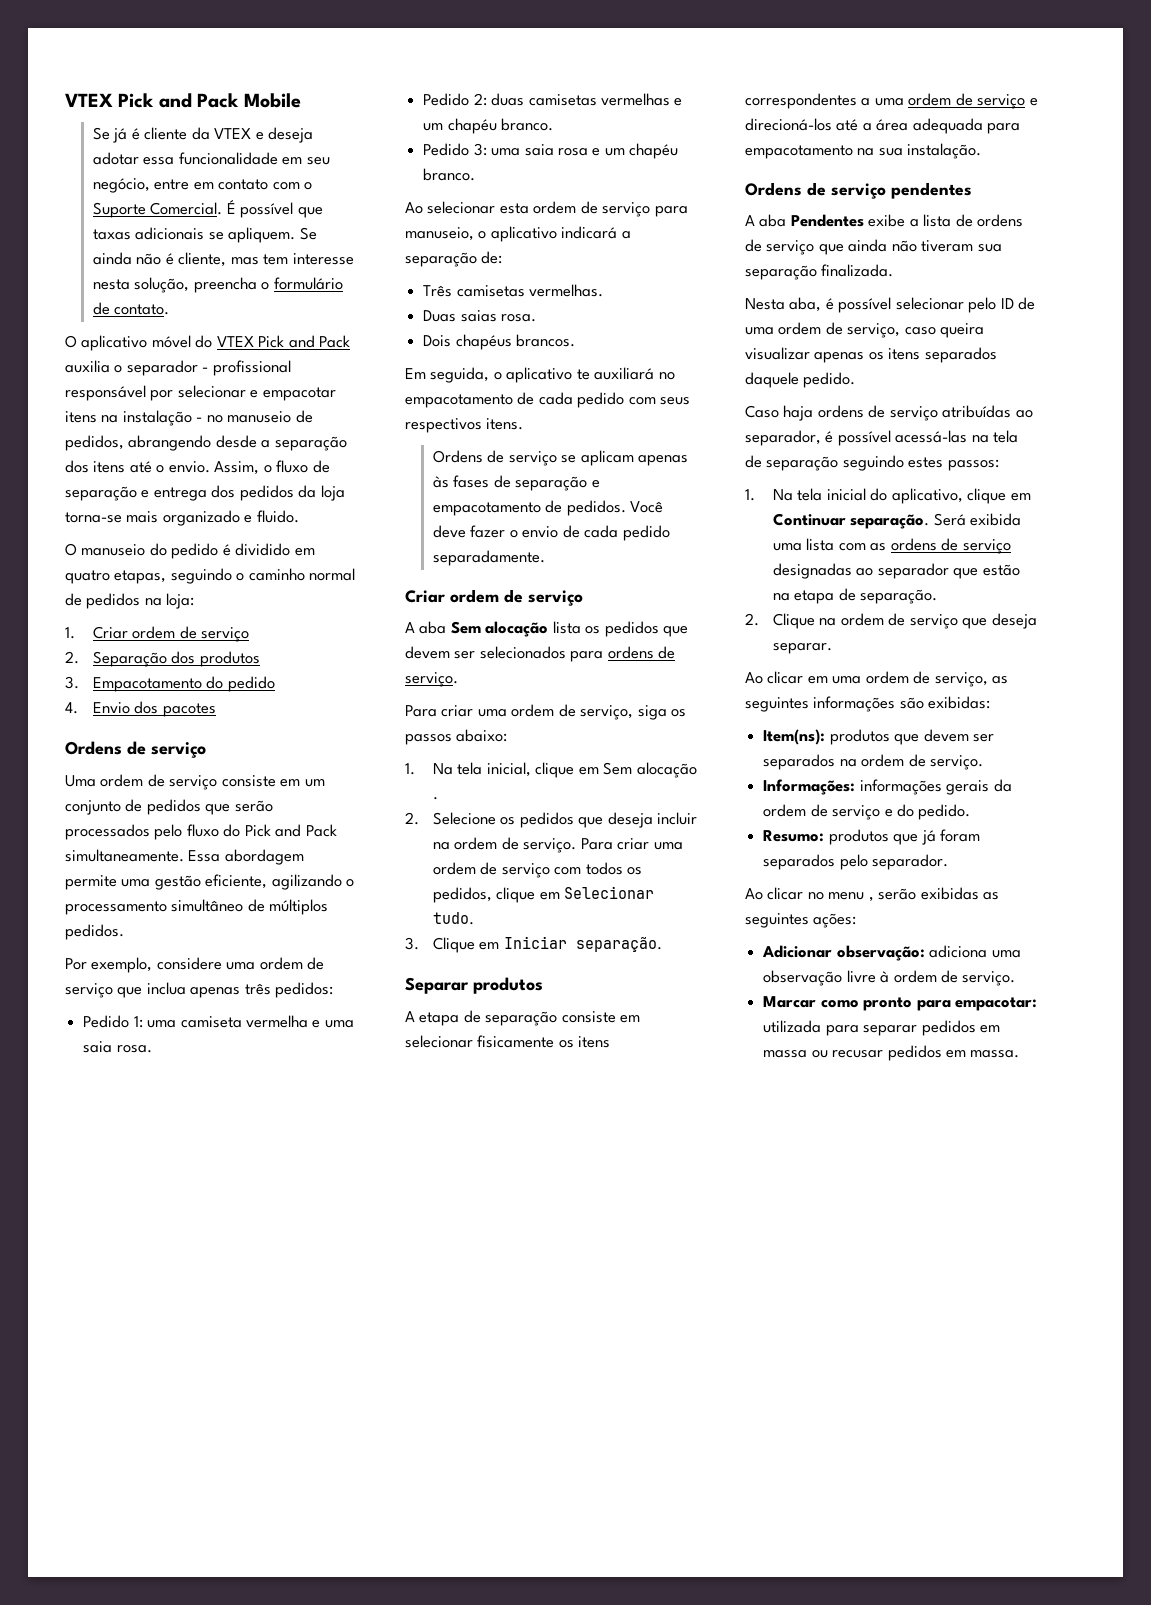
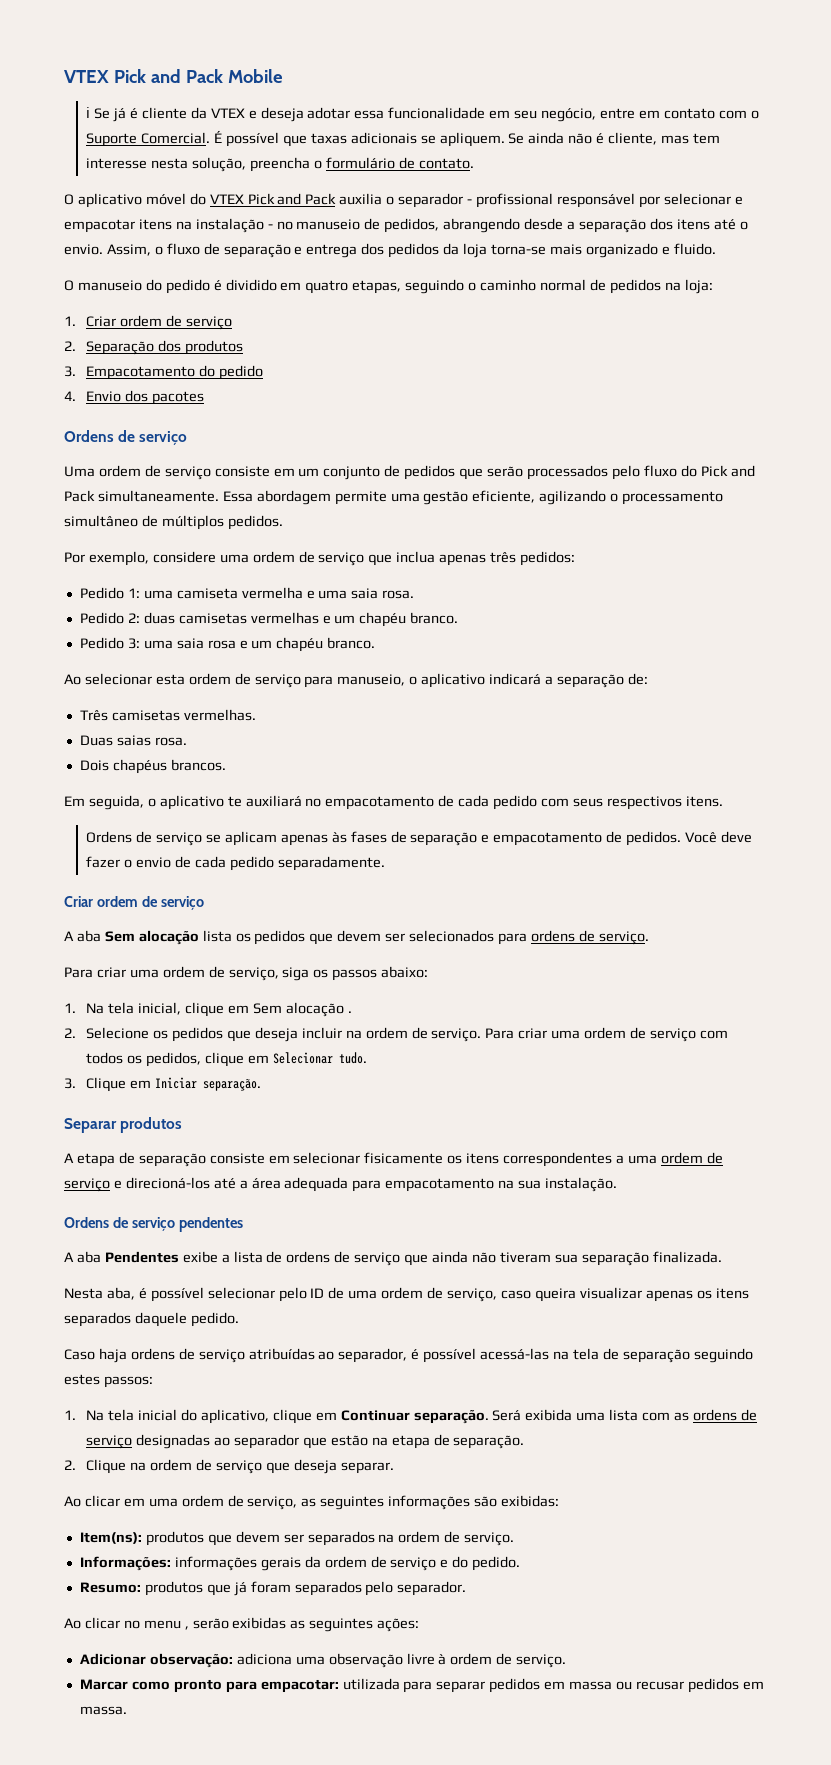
- Se já é cliente da VTEX e deseja adotar essa funcionalidade em seu negócio, entre em contato com o Suporte Comercial.
+ ℹ Se já é cliente da VTEX e deseja adotar essa funcionalidade em seu negócio, entre em contato com o Suporte Comercial.

